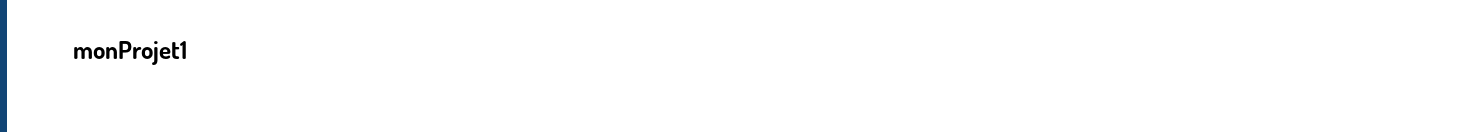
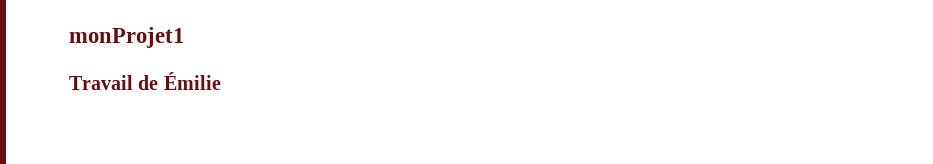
+ Travail de Émilie

